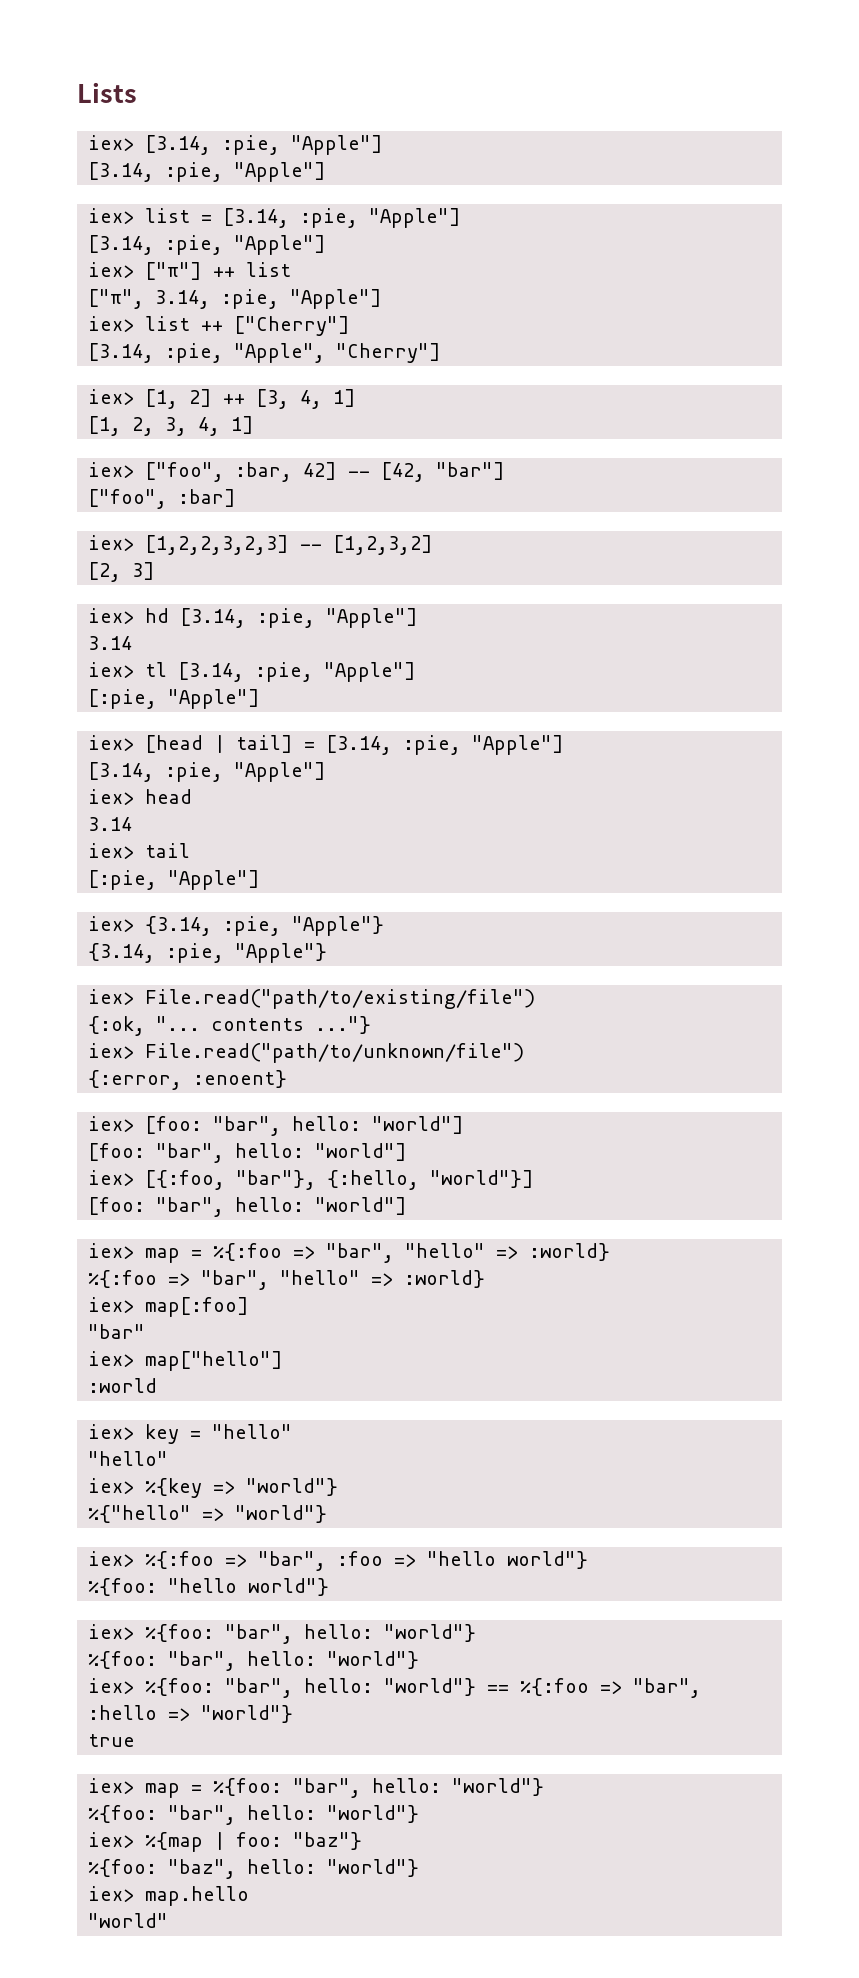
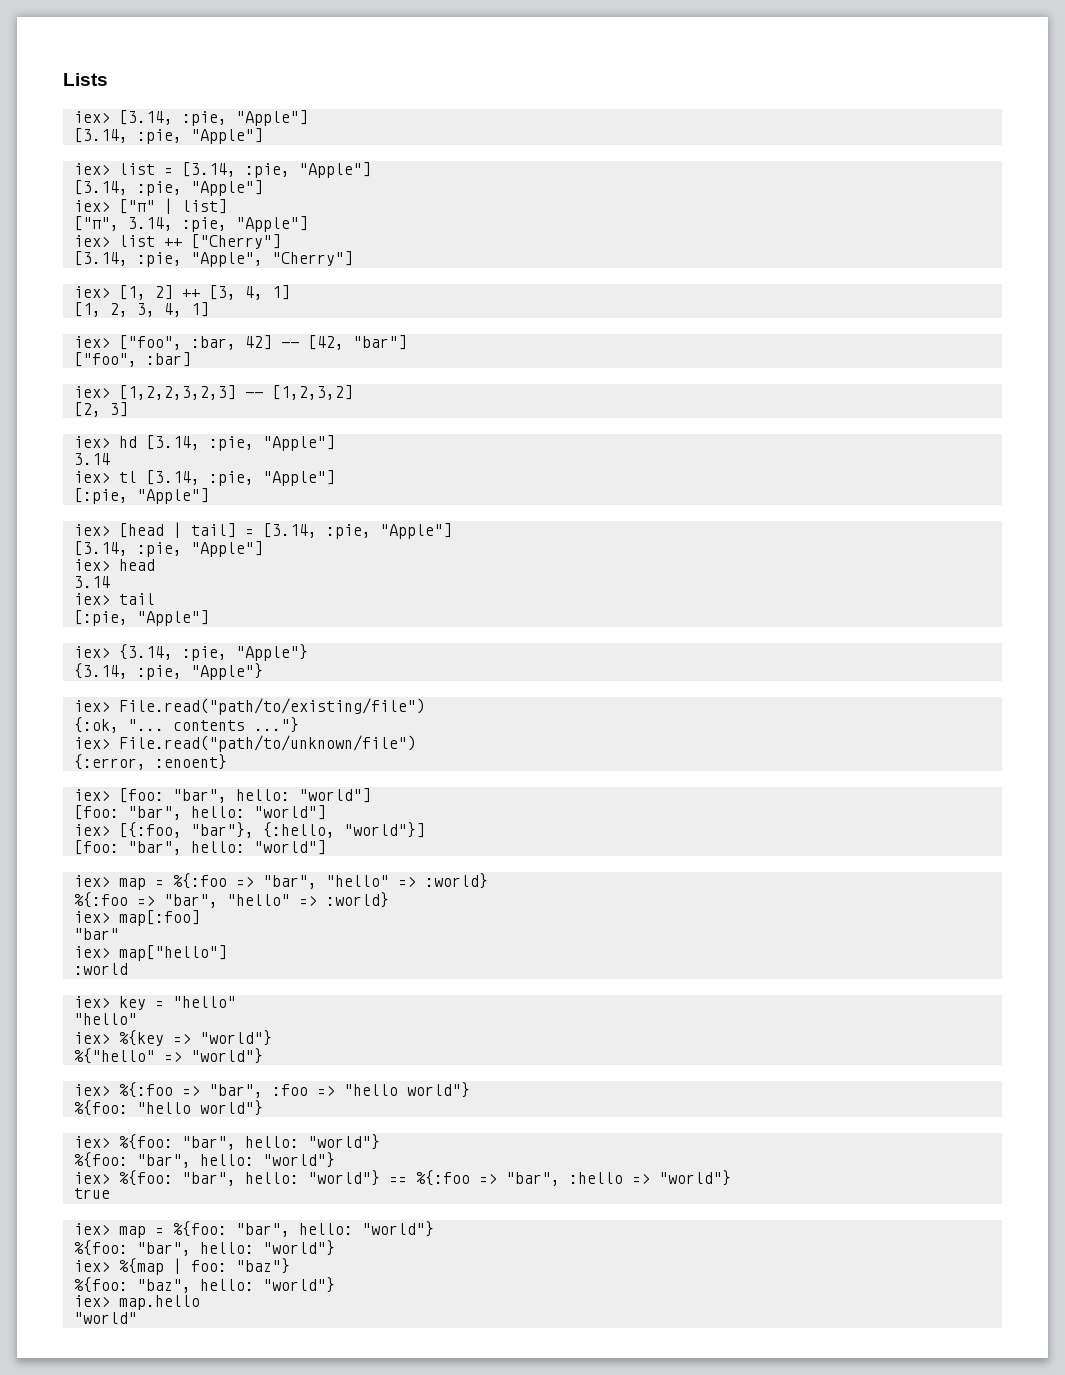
- iex> ["π"] ++ list
+ iex> ["π" | list]

